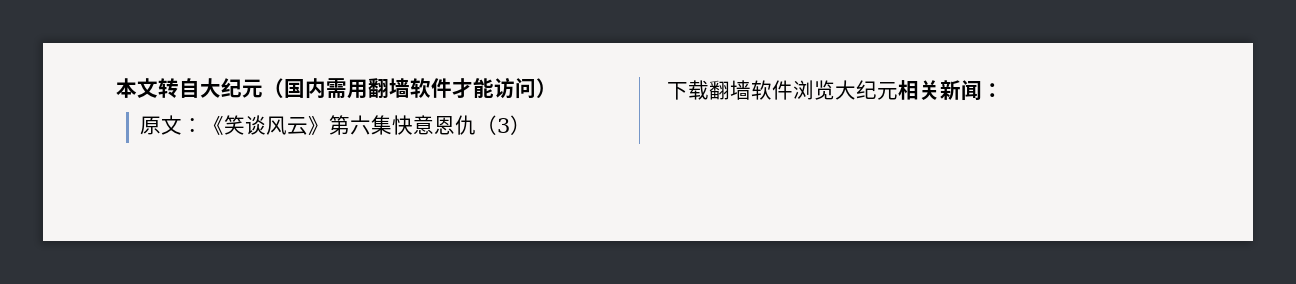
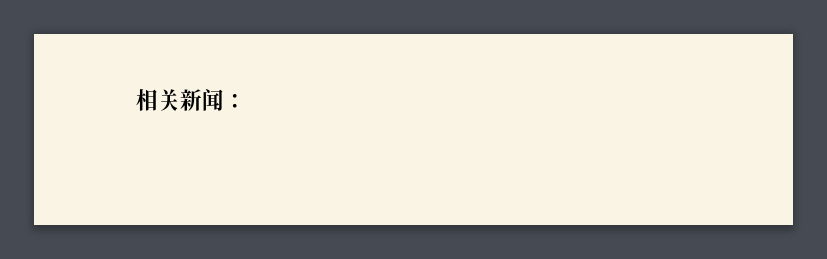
- 本文转自大纪元（国内需用翻墙软件才能访问）
- 原文：《笑谈风云》第六集快意恩仇（3）
- 下载翻墙软件浏览大纪元相关新闻：
+ 相关新闻：

